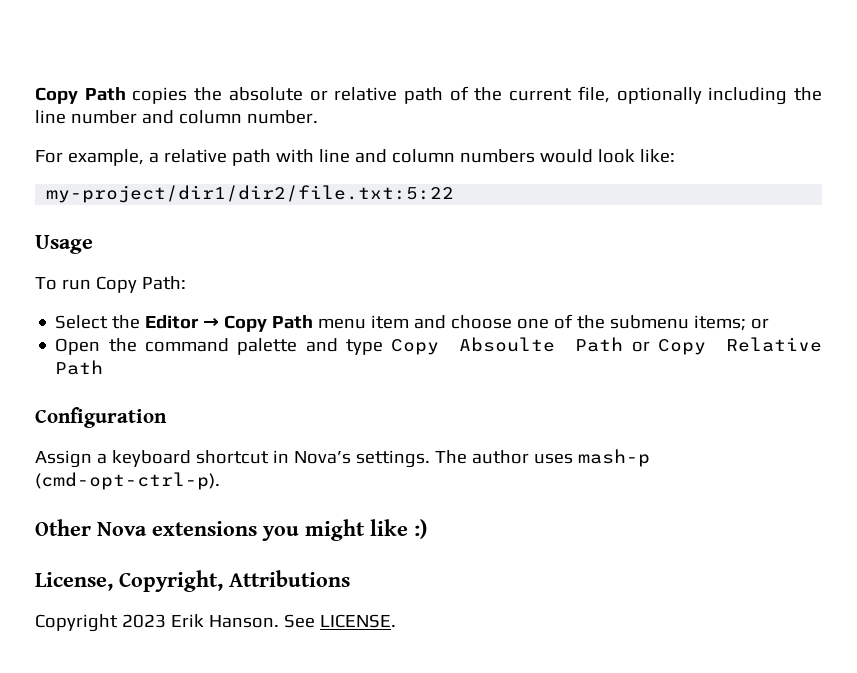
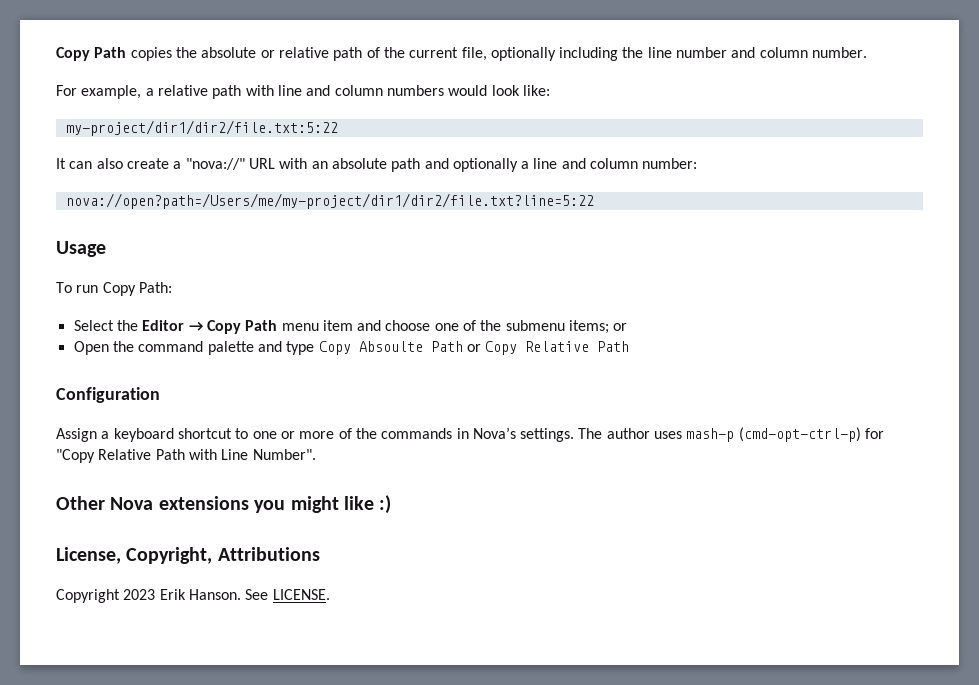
+ It can also create a "nova://" URL with an absolute path and optionally a line and column number:
+ nova://open?path=/Users/me/my-project/dir1/dir2/file.txt?line=5:22
- Assign a keyboard shortcut in Nova’s settings.
+ Assign a keyboard shortcut to one or more of the commands in Nova’s settings.
- The author uses mash-p (cmd-opt-ctrl-p).
+ The author uses mash-p (cmd-opt-ctrl-p) for "Copy Relative Path with Line Number".

